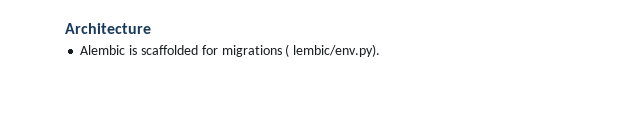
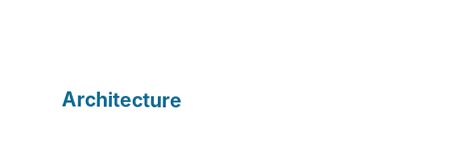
- Alembic is scaffolded for migrations ( lembic/env.py).

